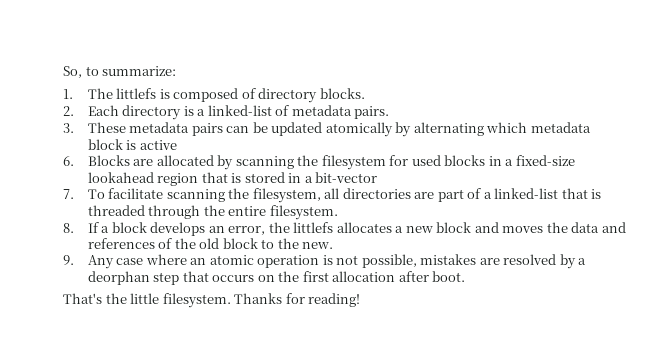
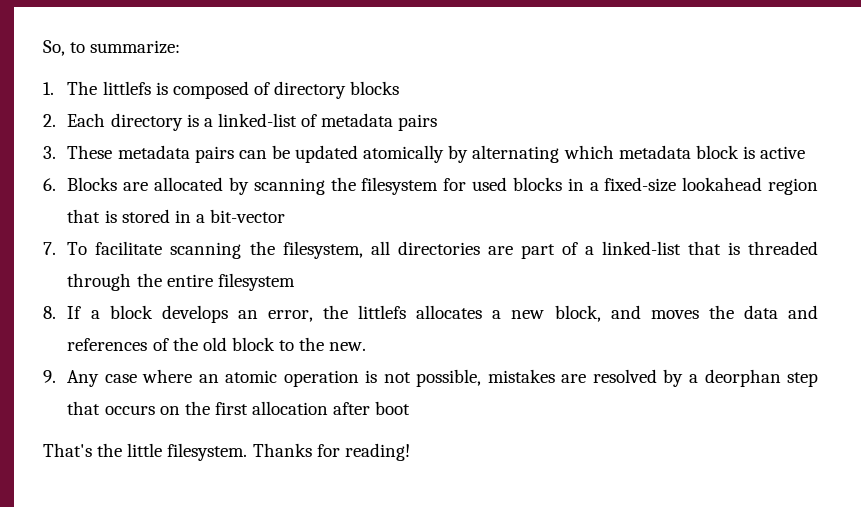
- 1. The littlefs is composed of directory blocks.
+ 1. The littlefs is composed of directory blocks
- 2. Each directory is a linked-list of metadata pairs.
+ 2. Each directory is a linked-list of metadata pairs
- 7. To facilitate scanning the filesystem, all directories are part of a linked-list that is threaded through the entire filesystem.
+ 7. To facilitate scanning the filesystem, all directories are part of a linked-list that is threaded through the entire filesystem
- 8. If a block develops an error, the littlefs allocates a new block and moves the data and references of the old block to the new.
+ 8. If a block develops an error, the littlefs allocates a new block, and moves the data and references of the old block to the new.
- 9. Any case where an atomic operation is not possible, mistakes are resolved by a deorphan step that occurs on the first allocation after boot.
+ 9. Any case where an atomic operation is not possible, mistakes are resolved by a deorphan step that occurs on the first allocation after boot

